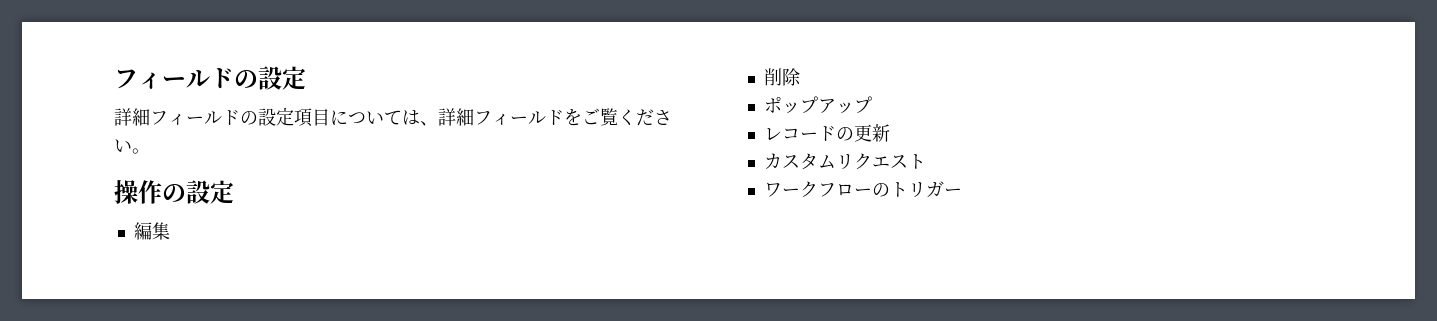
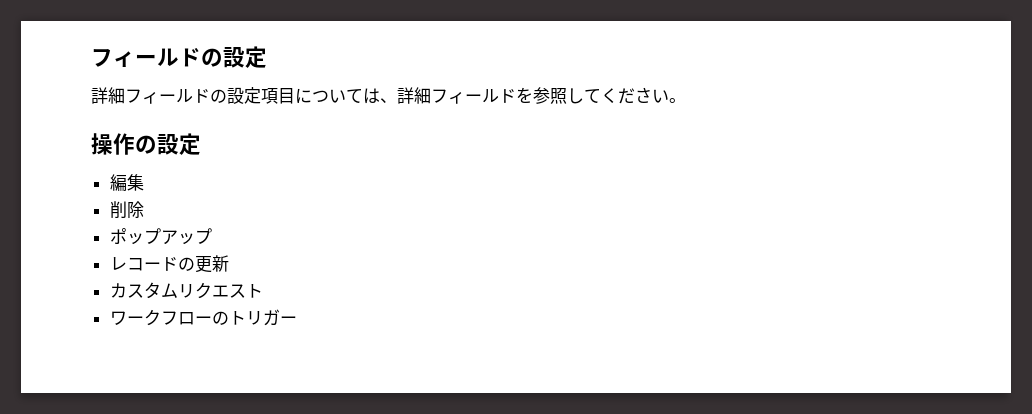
- 詳細フィールドの設定項目については、詳細フィールドをご覧ください。
+ 詳細フィールドの設定項目については、詳細フィールドを参照してください。

